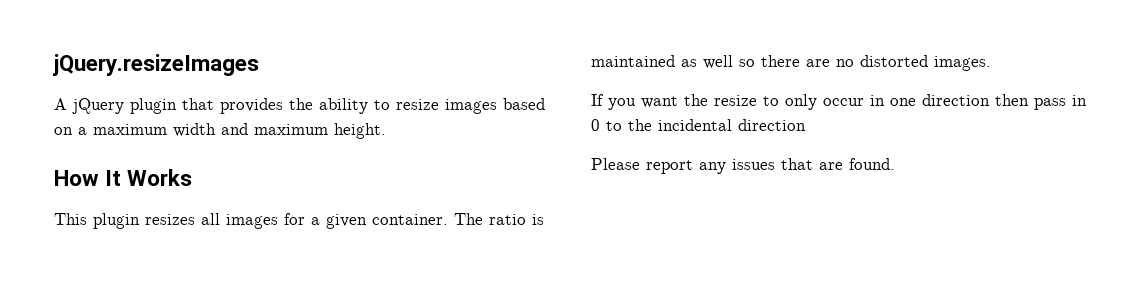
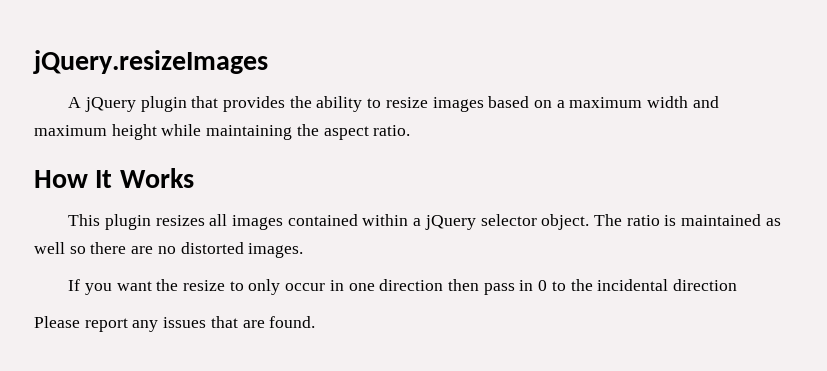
- A jQuery plugin that provides the ability to resize images based on a maximum width and maximum height.
+ A jQuery plugin that provides the ability to resize images based on a maximum width and maximum height while maintaining the aspect ratio.
- This plugin resizes all images for a given container.
+ This plugin resizes all images contained within a jQuery selector object.

